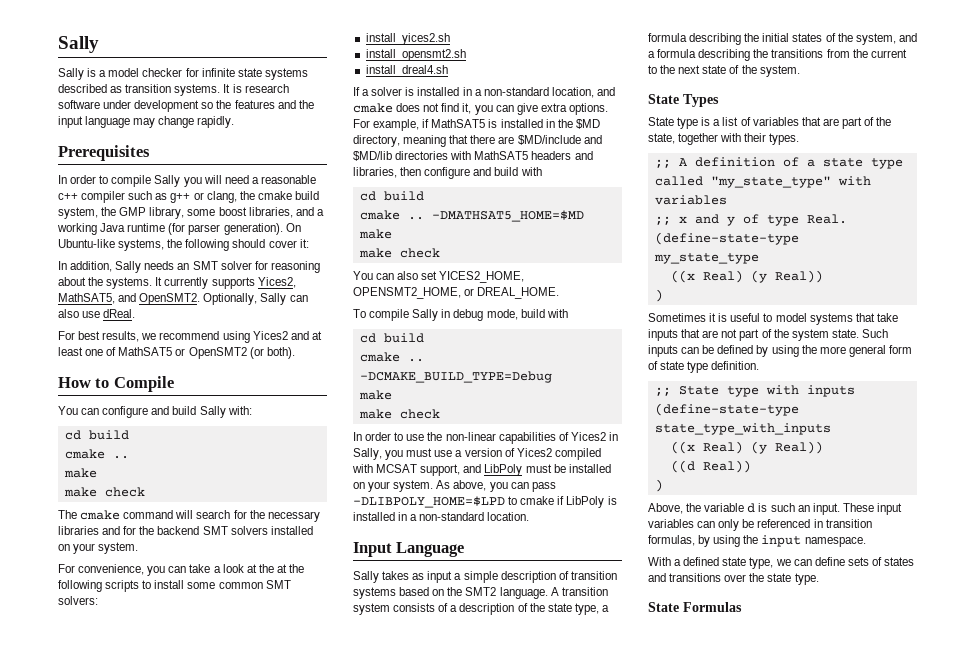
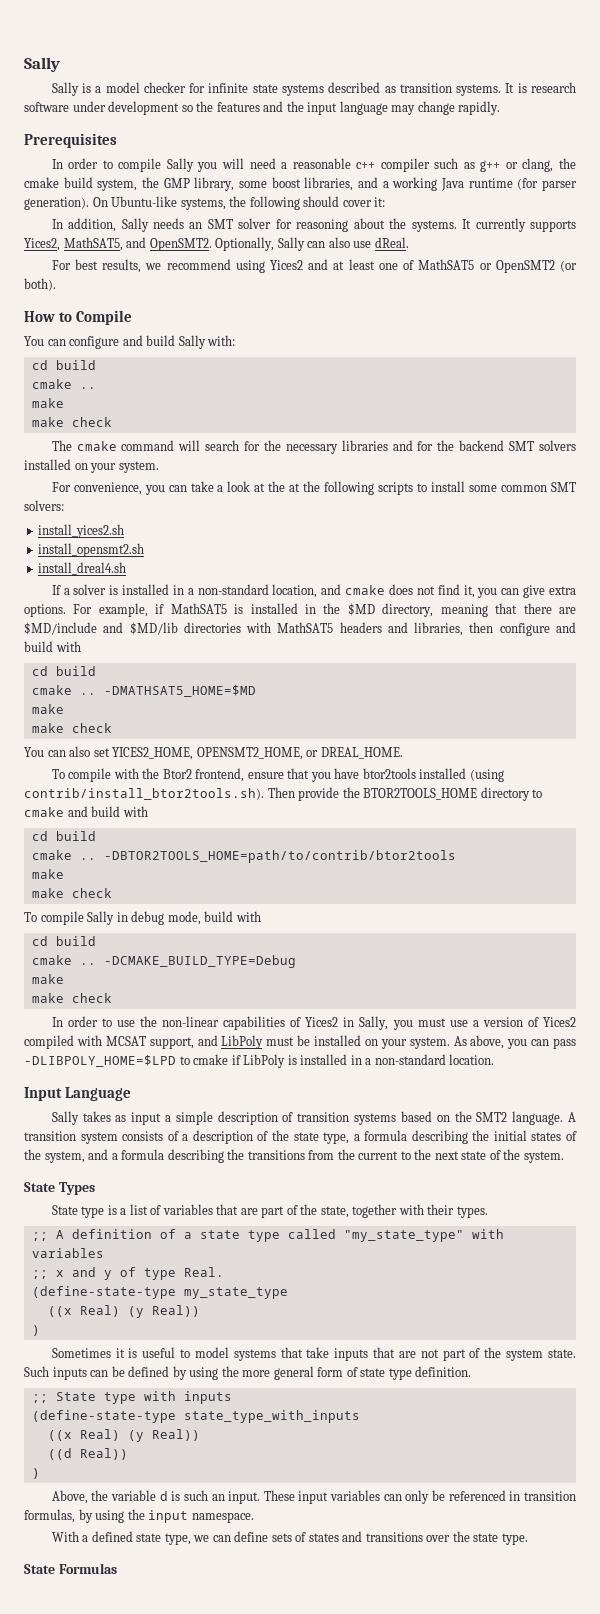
+ To compile with the Btor2 frontend, ensure that you have btor2tools installed (using contrib/install_btor2tools.sh). Then provide the BTOR2TOOLS_HOME directory to cmake and build with
+ cd build
+ cmake .. -DBTOR2TOOLS_HOME=path/to/contrib/btor2tools
+ make
+ make check

